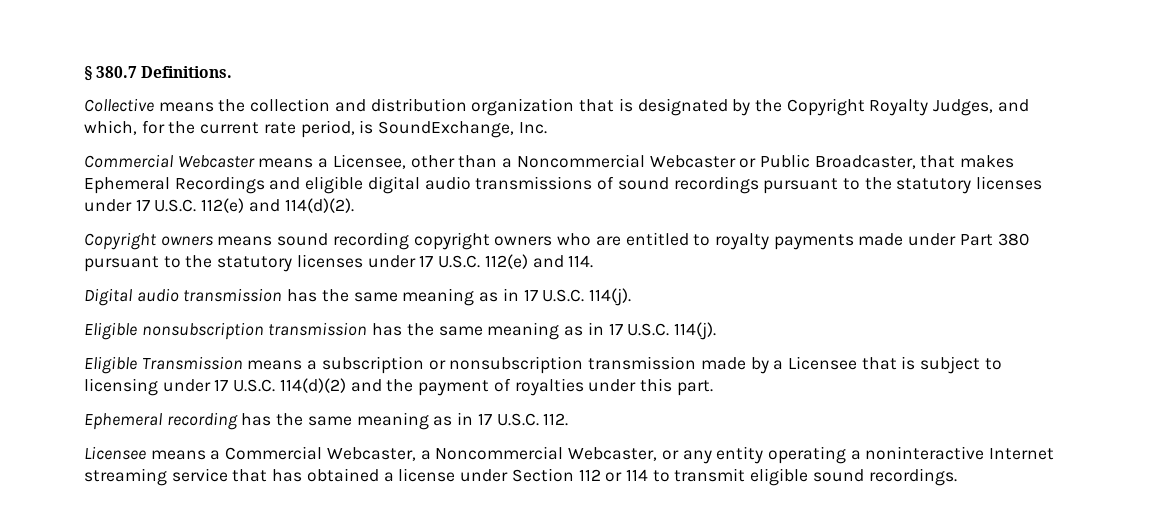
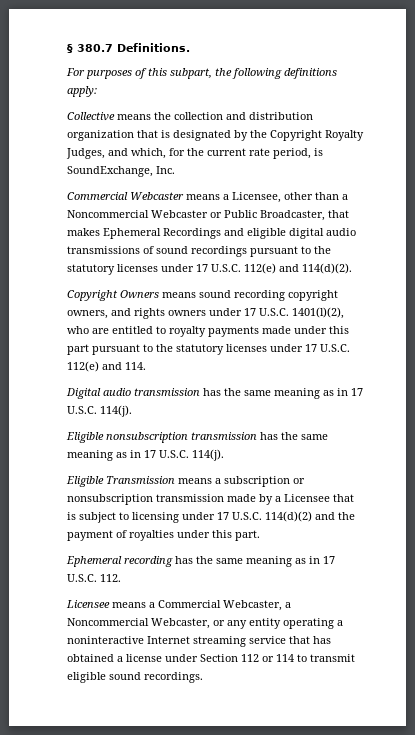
+ For purposes of this subpart, the following definitions apply:
- Copyright owners means sound recording copyright owners who are entitled to royalty payments made under Part 380 pursuant to the statutory licenses under 17 U.S.C. 112(e) and 114.
+ Copyright Owners means sound recording copyright owners, and rights owners under 17 U.S.C. 1401(l)(2), who are entitled to royalty payments made under this part pursuant to the statutory licenses under 17 U.S.C. 112(e) and 114.

